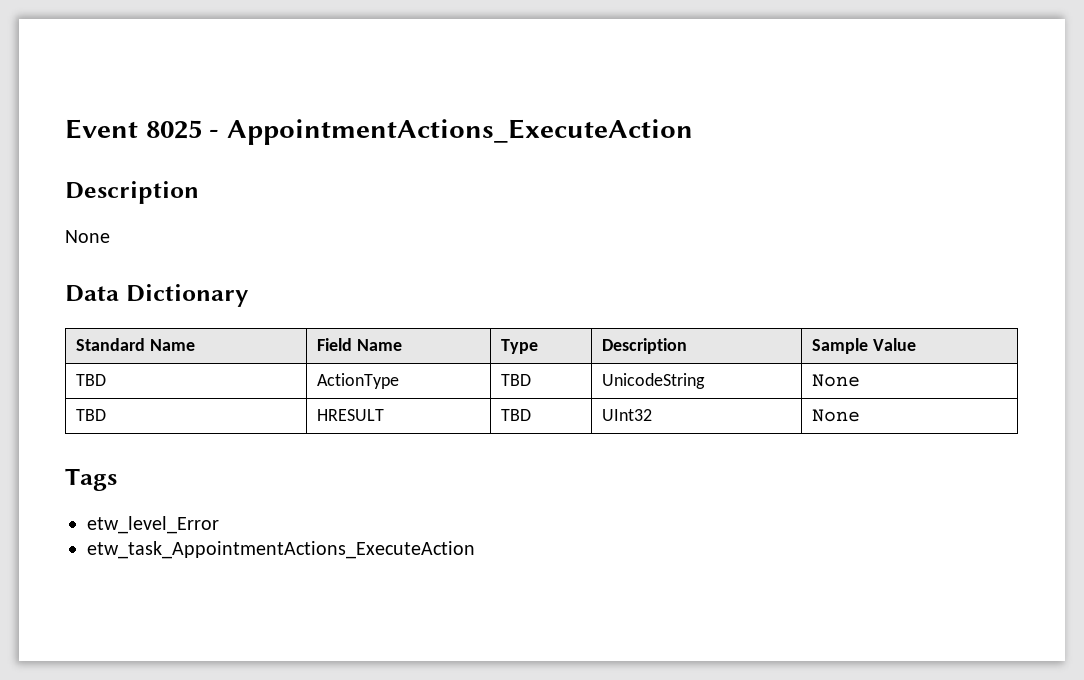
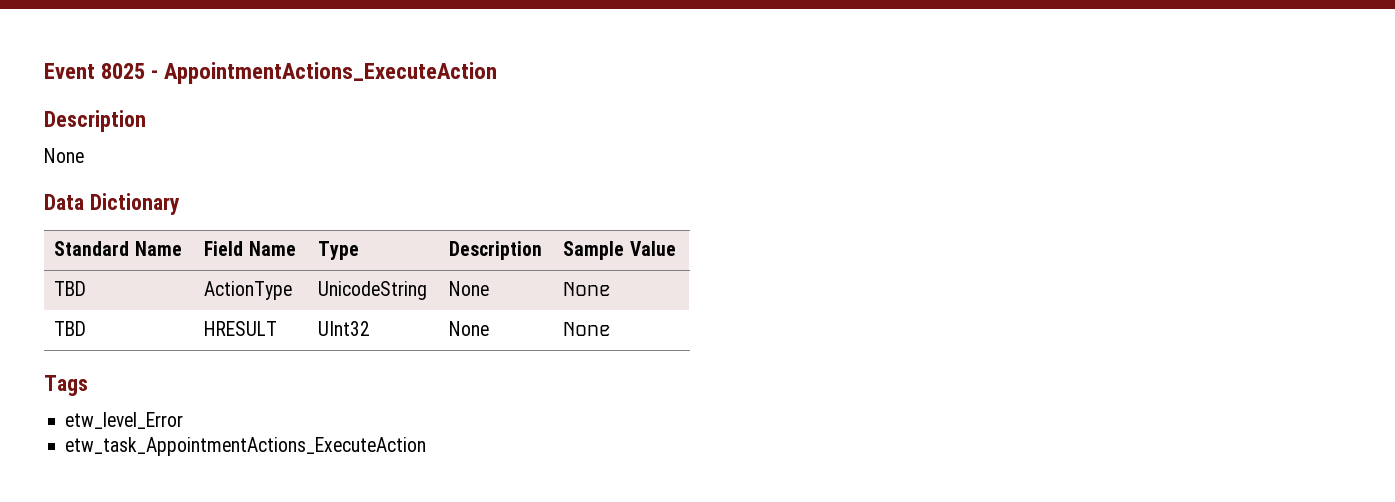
- TBD | ActionType | TBD | UnicodeString | None
+ TBD | ActionType | UnicodeString | None | None
- TBD | HRESULT | TBD | UInt32 | None
+ TBD | HRESULT | UInt32 | None | None

